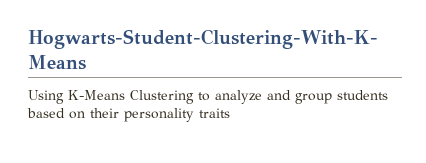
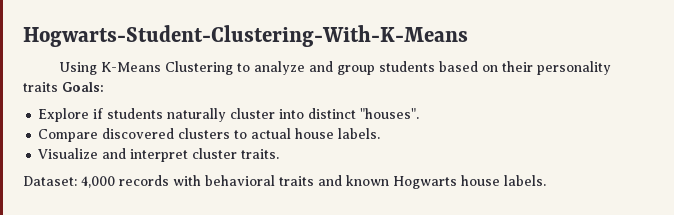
- Using K-Means Clustering to analyze and group students based on their personality traits
+ Using K-Means Clustering to analyze and group students based on their personality traits Goals:
+ Explore if students naturally cluster into distinct "houses".
+ Compare discovered clusters to actual house labels.
+ Visualize and interpret cluster traits.
+ Dataset: 4,000 records with behavioral traits and known Hogwarts house labels.

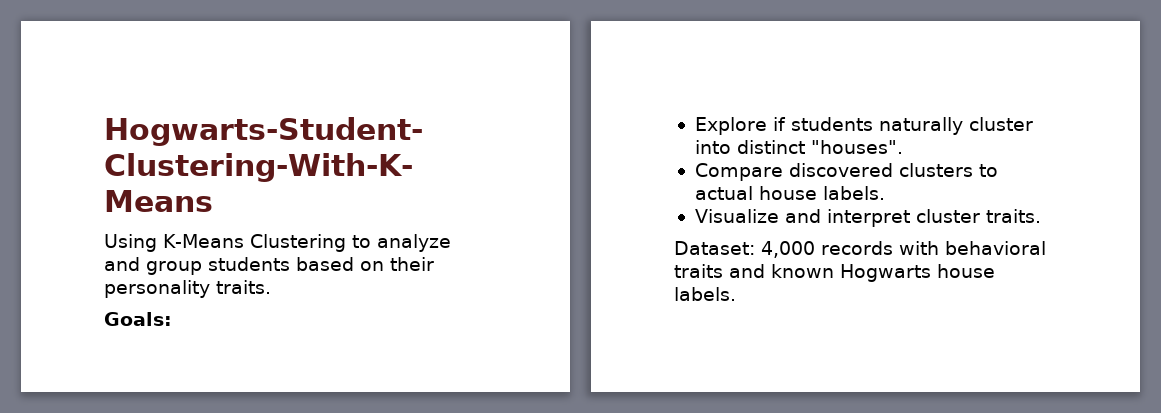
- Using K-Means Clustering to analyze and group students based on their personality traits Goals:
+ Using K-Means Clustering to analyze and group students based on their personality traits.
+ Goals:

